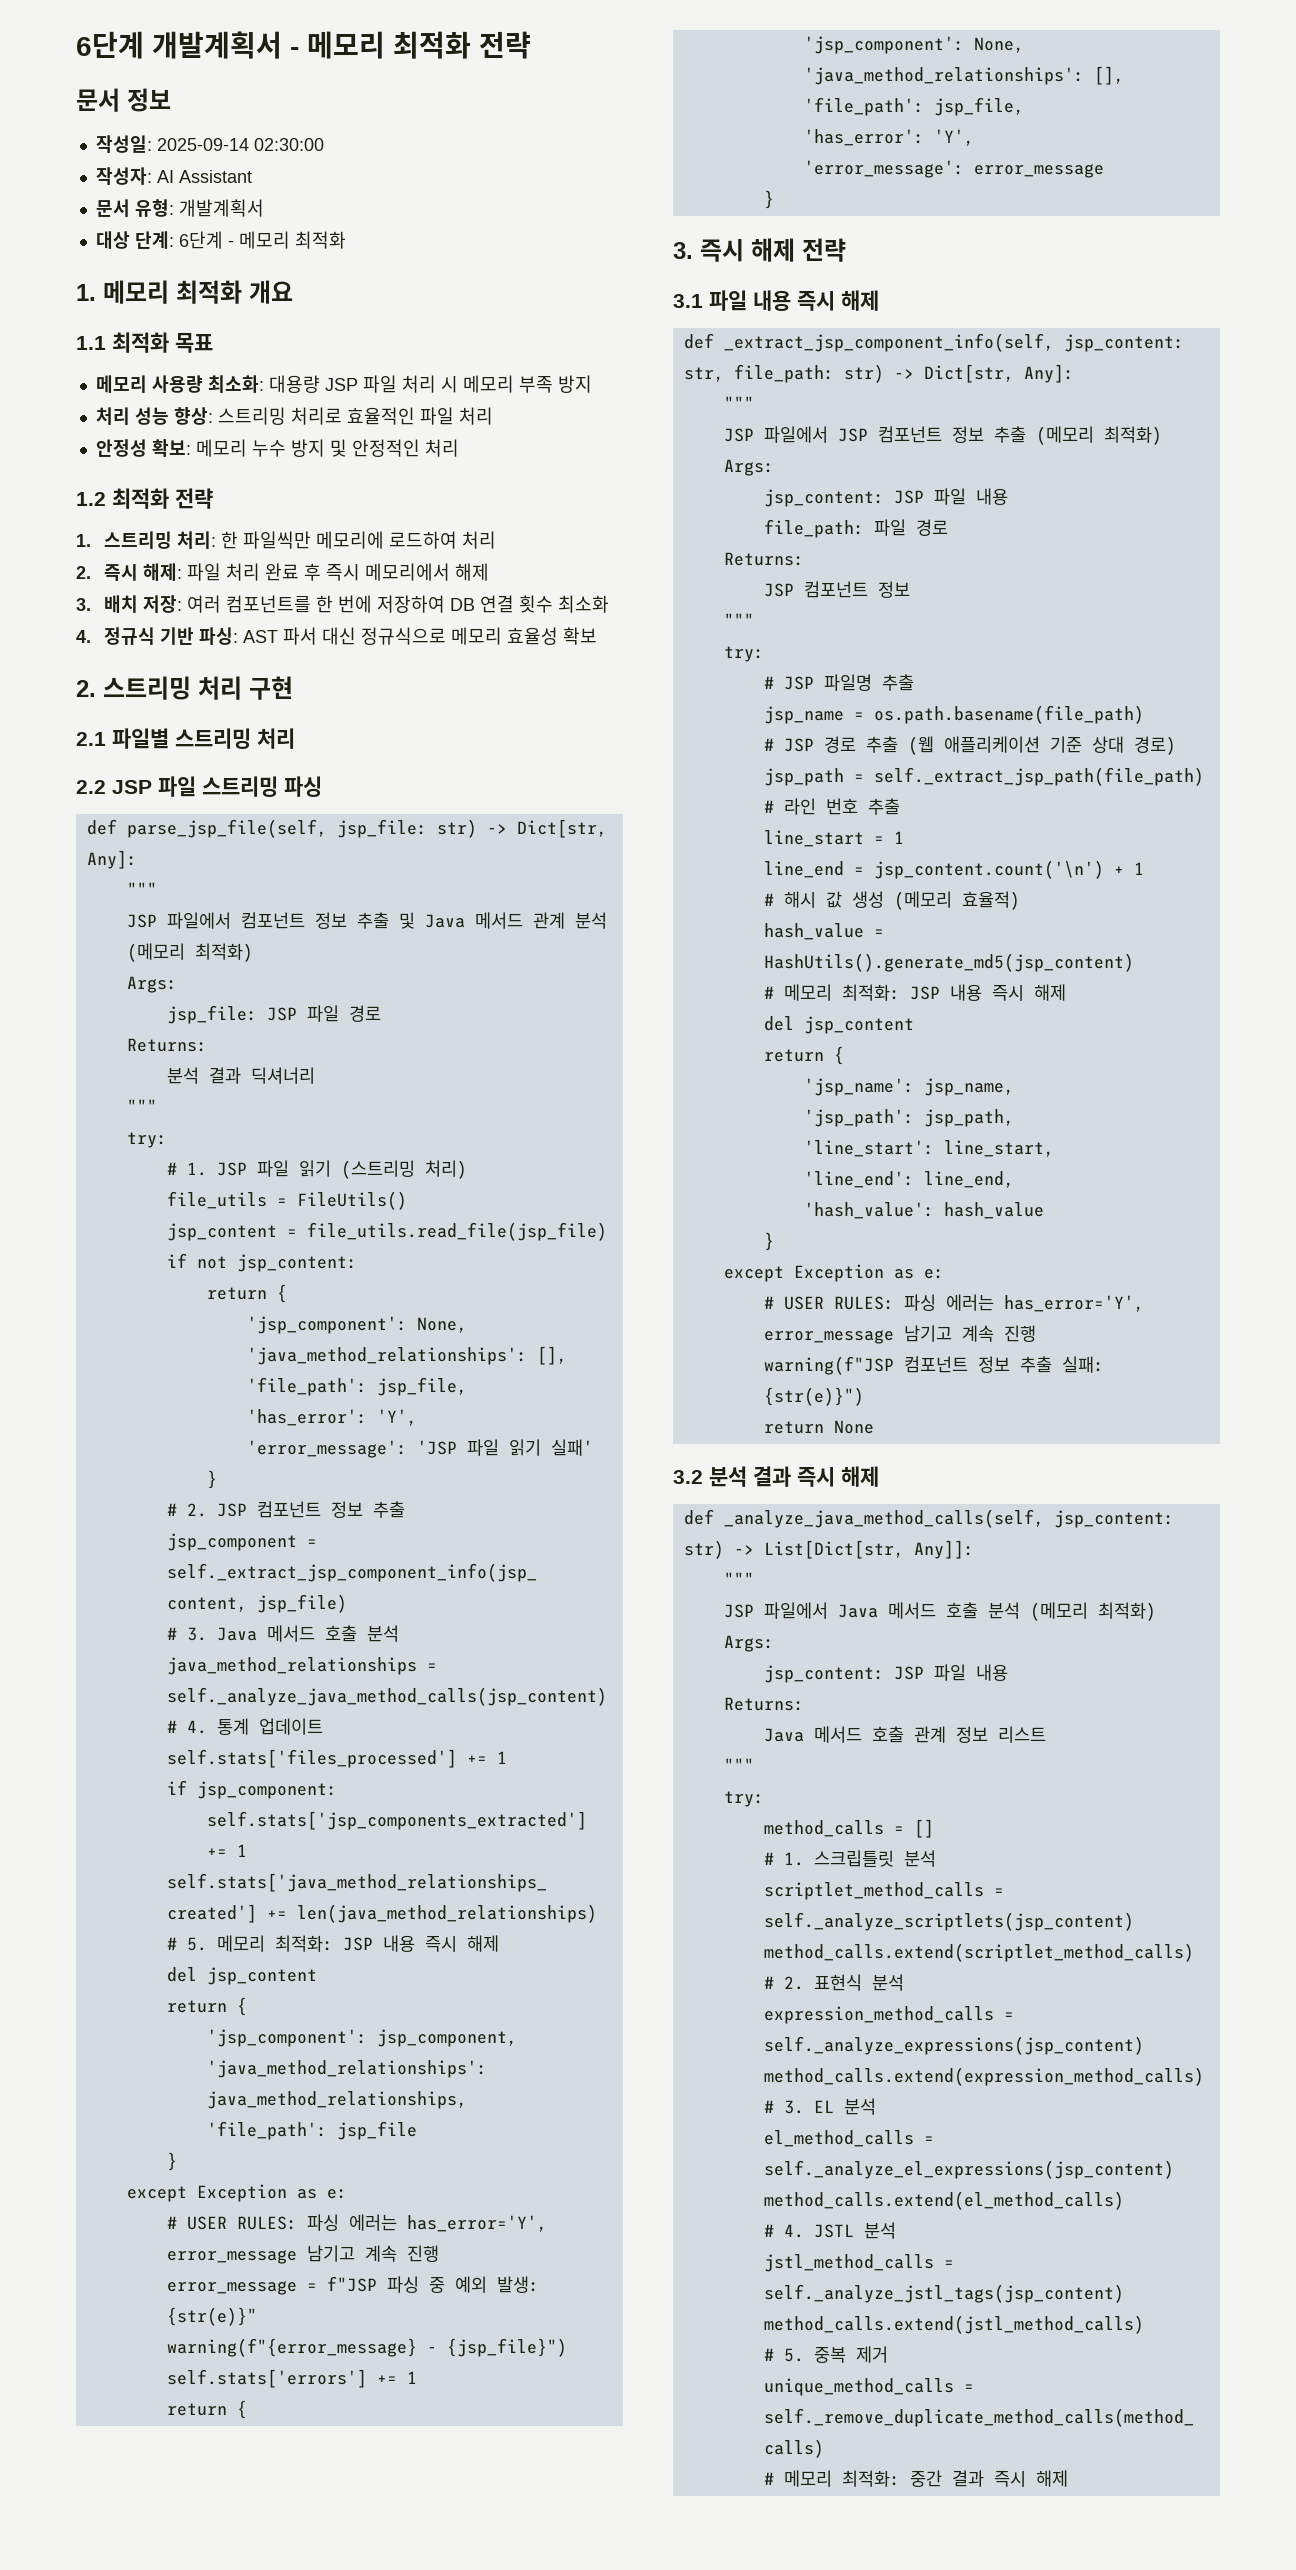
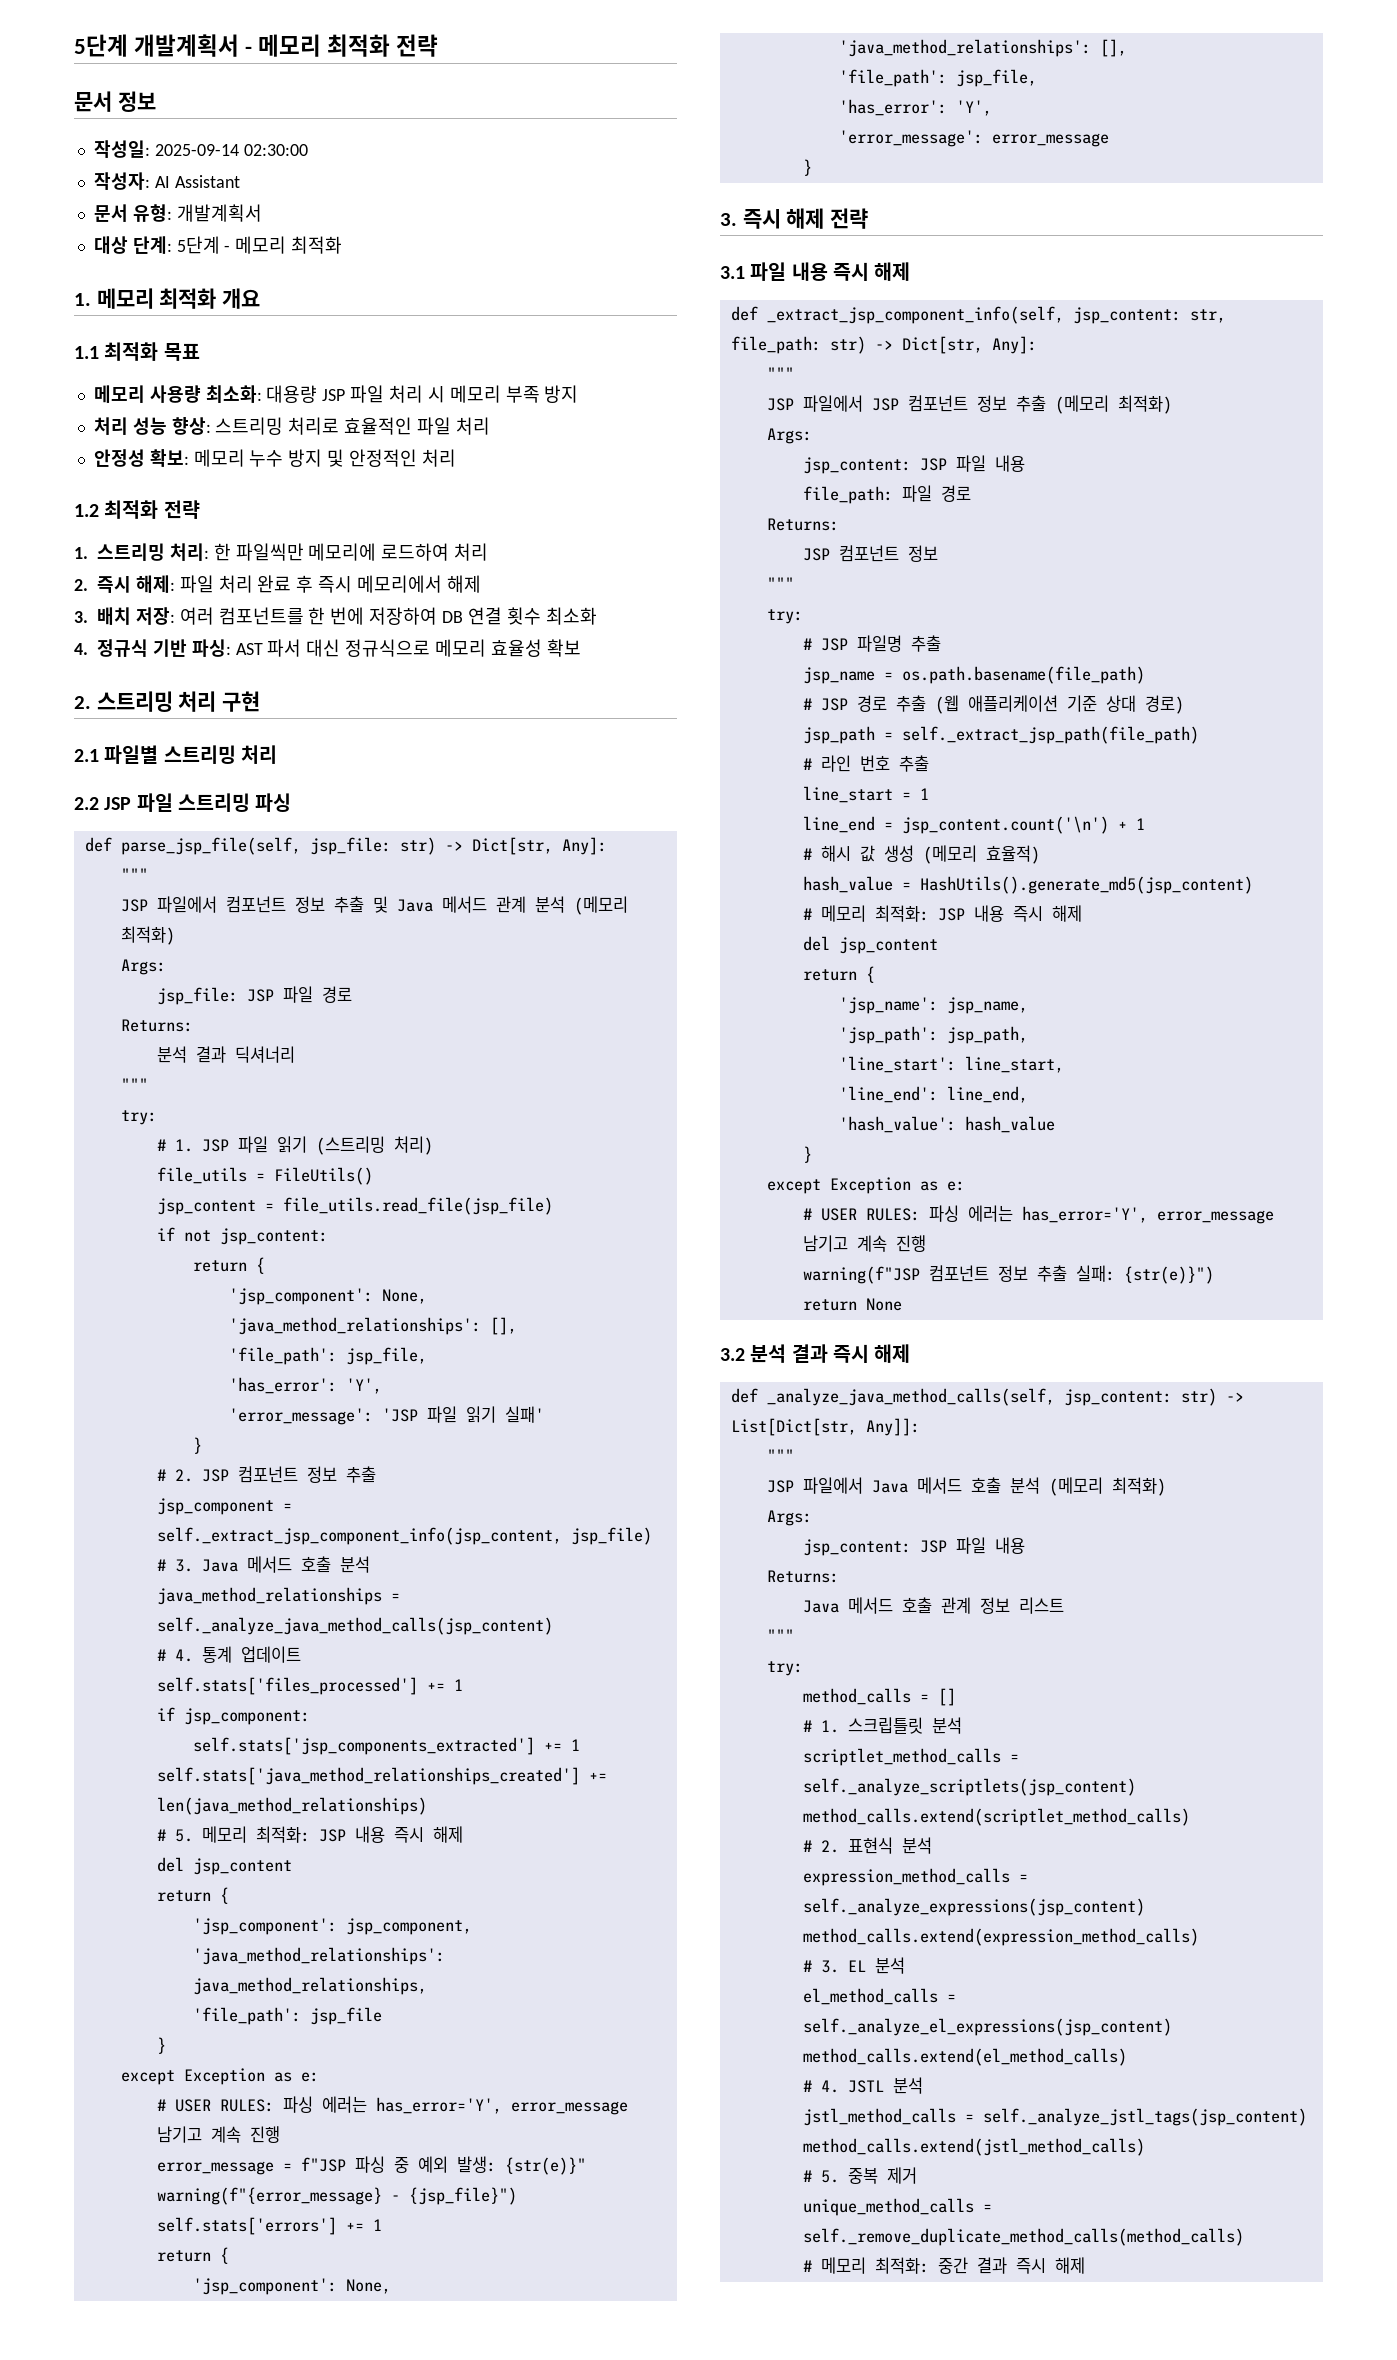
- 6단계 개발계획서 - 메모리 최적화 전략
+ 5단계 개발계획서 - 메모리 최적화 전략
- 대상 단계: 6단계 - 메모리 최적화
+ 대상 단계: 5단계 - 메모리 최적화

